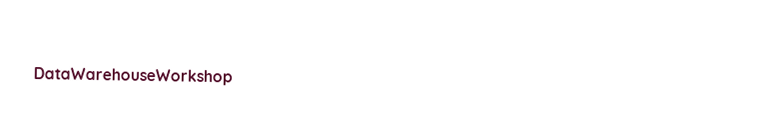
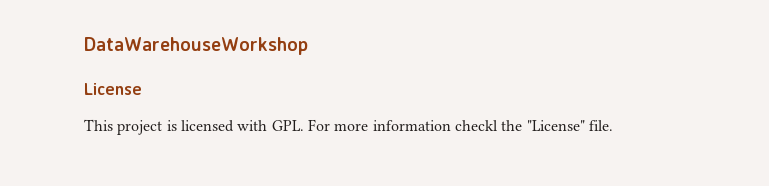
+ License
+ This project is licensed with GPL. For more information checkl the "License" file.

